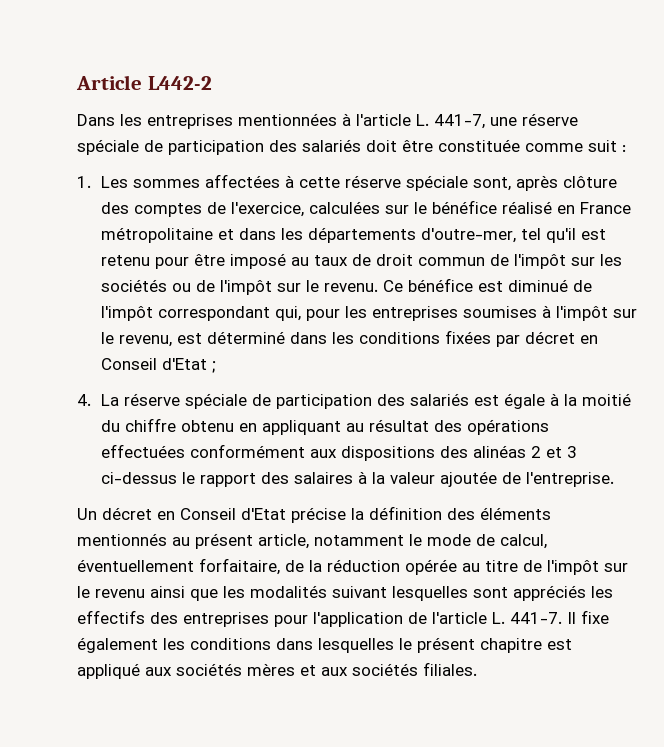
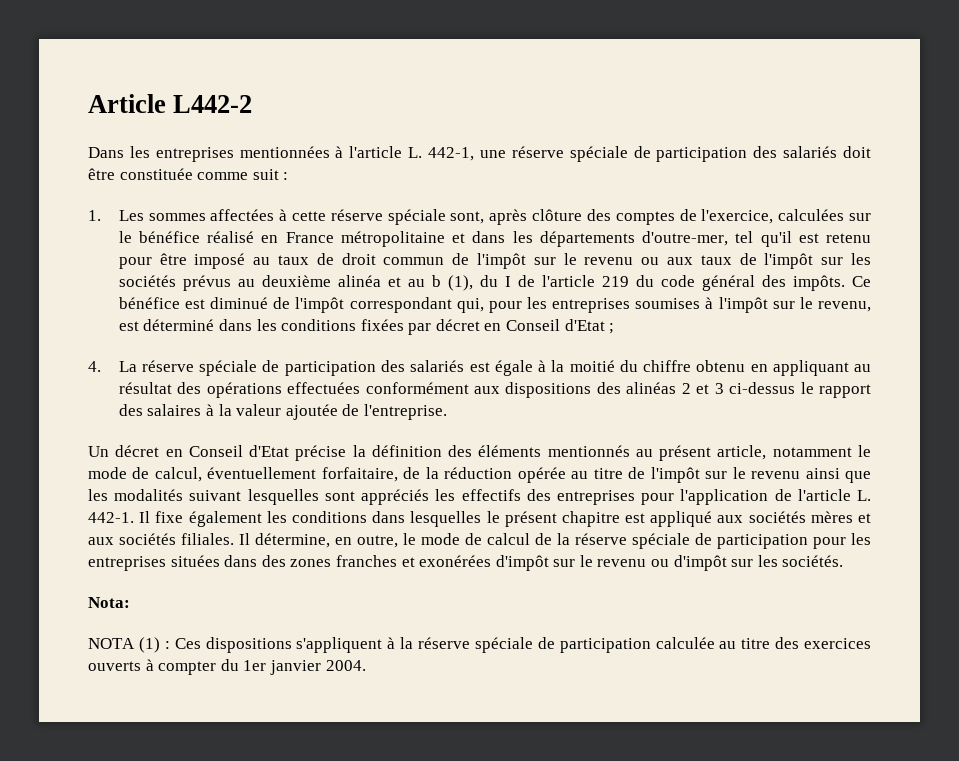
- Dans les entreprises mentionnées à l'article L. 441-7, une réserve spéciale de participation des salariés doit être constituée comme suit :
+ Dans les entreprises mentionnées à l'article L. 442-1, une réserve spéciale de participation des salariés doit être constituée comme suit :
- 1. Les sommes affectées à cette réserve spéciale sont, après clôture des comptes de l'exercice, calculées sur le bénéfice réalisé en France métropolitaine et dans les départements d'outre-mer, tel qu'il est retenu pour être imposé au taux de droit commun de l'impôt sur les sociétés ou de l'impôt sur le revenu.
+ 1. Les sommes affectées à cette réserve spéciale sont, après clôture des comptes de l'exercice, calculées sur le bénéfice réalisé en France métropolitaine et dans les départements d'outre-mer, tel qu'il est retenu pour être imposé au taux de droit commun de l'impôt sur le revenu ou aux taux de l'impôt sur les sociétés prévus au deuxième alinéa et au b (1), du I de l'article 219 du code général des impôts.
- Un décret en Conseil d'Etat précise la définition des éléments mentionnés au présent article, notamment le mode de calcul, éventuellement forfaitaire, de la réduction opérée au titre de l'impôt sur le revenu ainsi que les modalités suivant lesquelles sont appréciés les effectifs des entreprises pour l'application de l'article L. 441-7.
+ Un décret en Conseil d'Etat précise la définition des éléments mentionnés au présent article, notamment le mode de calcul, éventuellement forfaitaire, de la réduction opérée au titre de l'impôt sur le revenu ainsi que les modalités suivant lesquelles sont appréciés les effectifs des entreprises pour l'application de l'article L. 442-1.
+ Il détermine, en outre, le mode de calcul de la réserve spéciale de participation pour les entreprises situées dans des zones franches et exonérées d'impôt sur le revenu ou d'impôt sur les sociétés.
+ Nota:
+ NOTA (1) : Ces dispositions s'appliquent à la réserve spéciale de participation calculée au titre des exercices ouverts à compter du 1er janvier 2004.

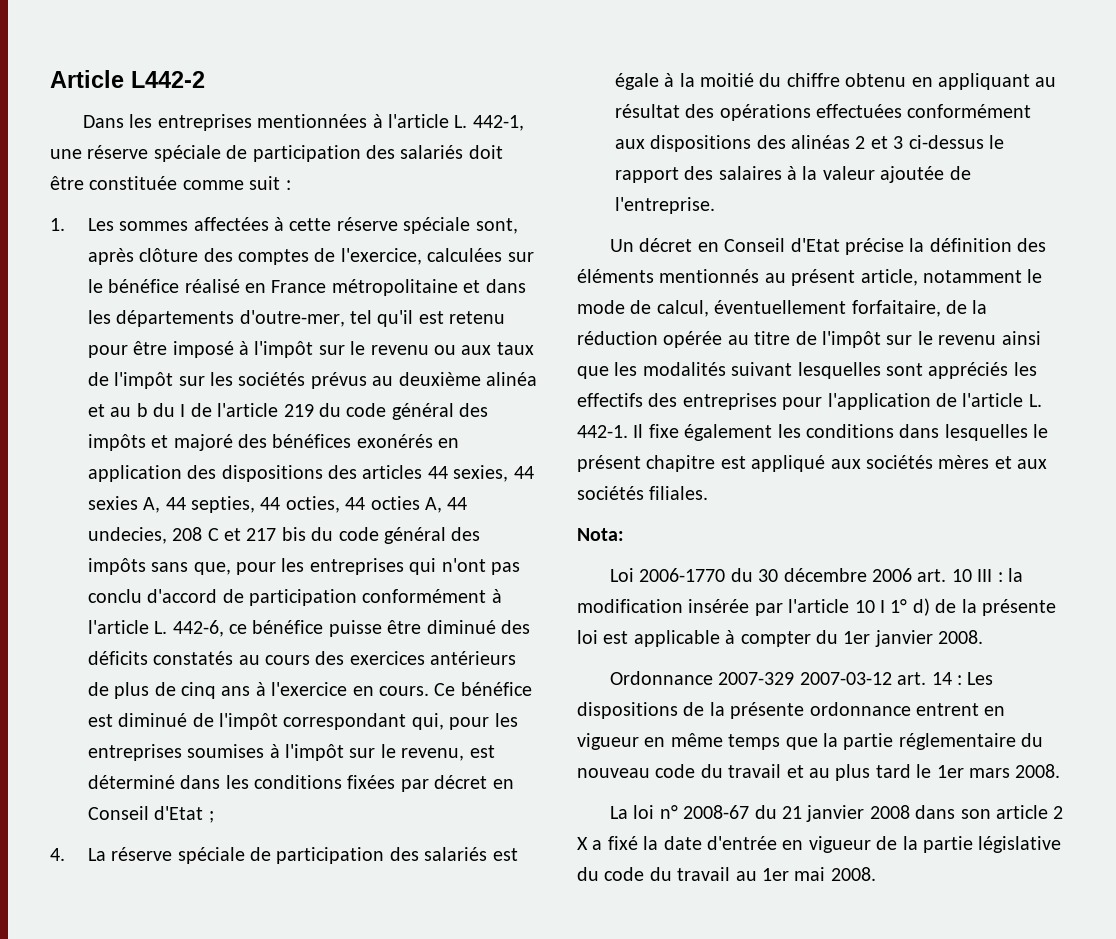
- 1. Les sommes affectées à cette réserve spéciale sont, après clôture des comptes de l'exercice, calculées sur le bénéfice réalisé en France métropolitaine et dans les départements d'outre-mer, tel qu'il est retenu pour être imposé au taux de droit commun de l'impôt sur le revenu ou aux taux de l'impôt sur les sociétés prévus au deuxième alinéa et au b (1), du I de l'article 219 du code général des impôts.
+ 1. Les sommes affectées à cette réserve spéciale sont, après clôture des comptes de l'exercice, calculées sur le bénéfice réalisé en France métropolitaine et dans les départements d'outre-mer, tel qu'il est retenu pour être imposé à l'impôt sur le revenu ou aux taux de l'impôt sur les sociétés prévus au deuxième alinéa et au b du I de l'article 219 du code général des impôts et majoré des bénéfices exonérés en application des dispositions des articles 44 sexies, 44 sexies A, 44 septies, 44 octies, 44 octies A, 44 undecies, 208 C et 217 bis du code général des impôts sans que, pour les entreprises qui n'ont pas conclu d'accord de participation conformément à l'article L. 442-6, ce bénéfice puisse être diminué des déficits constatés au cours des exercices antérieurs de plus de cinq ans à l'exercice en cours.
- Il fixe également les conditions dans lesquelles le présent chapitre est appliqué aux sociétés mères et aux sociétés filiales. Il détermine, en outre, le mode de calcul de la réserve spéciale de participation pour les entreprises situées dans des zones franches et exonérées d'impôt sur le revenu ou d'impôt sur les sociétés.
+ Il fixe également les conditions dans lesquelles le présent chapitre est appliqué aux sociétés mères et aux sociétés filiales.
  Nota:
- NOTA (1) : Ces dispositions s'appliquent à la réserve spéciale de participation calculée au titre des exercices ouverts à compter du 1er janvier 2004.
+ Loi 2006-1770 du 30 décembre 2006 art. 10 III : la modification insérée par l'article 10 I 1° d) de la présente loi est applicable à compter du 1er janvier 2008.
+ Ordonnance 2007-329 2007-03-12 art. 14 : Les dispositions de la présente ordonnance entrent en vigueur en même temps que la partie réglementaire du nouveau code du travail et au plus tard le 1er mars 2008.
+ La loi n° 2008-67 du 21 janvier 2008 dans son article 2 X a fixé la date d'entrée en vigueur de la partie législative du code du travail au 1er mai 2008.

